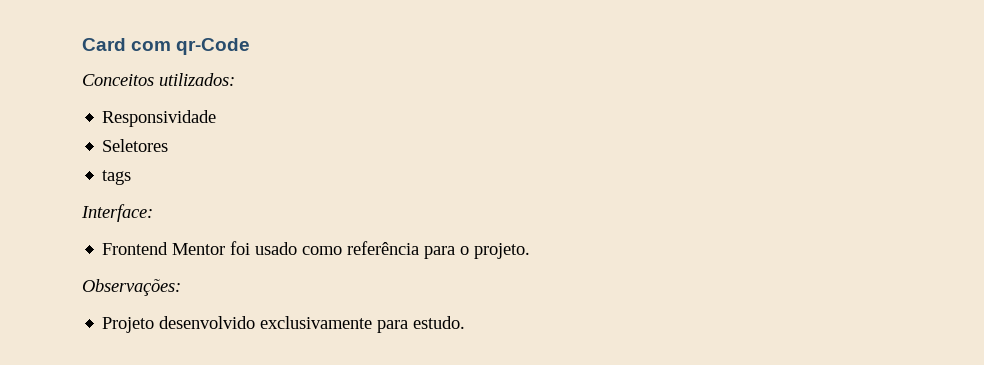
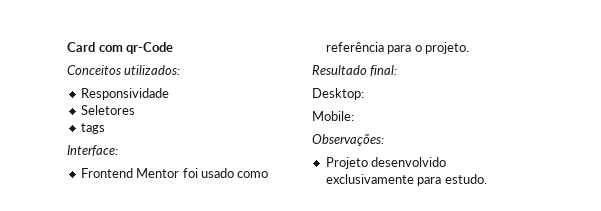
+ Resultado final:
+ Desktop:
+ Mobile:

